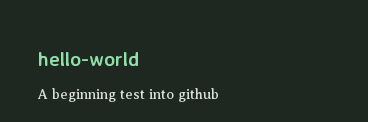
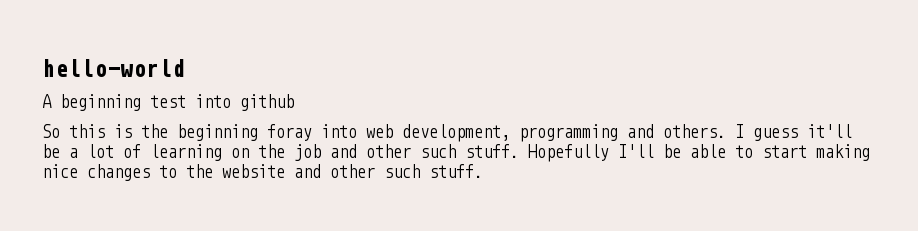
+ So this is the beginning foray into web development, programming and others. I guess it'll be a lot of learning on the job and other such stuff. Hopefully I'll be able to start making nice changes to the website and other such stuff.

